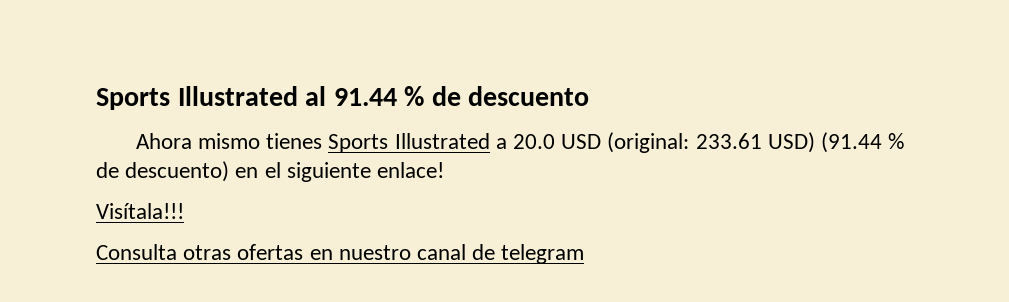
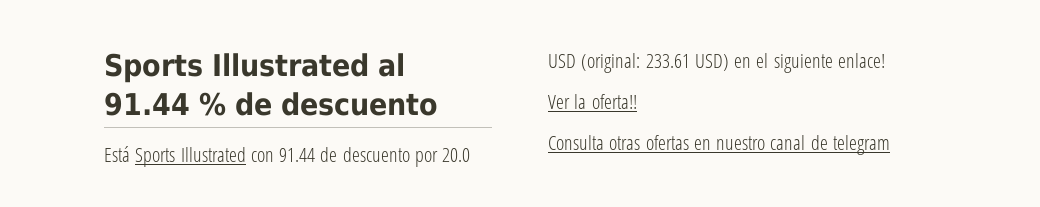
- Ahora mismo tienes Sports Illustrated a 20.0 USD (original: 233.61 USD) (91.44 % de descuento) en el siguiente enlace!
+ Está Sports Illustrated con 91.44 de descuento por 20.0 USD (original: 233.61 USD) en el siguiente enlace!
- Visítala!!!
+ Ver la oferta!!

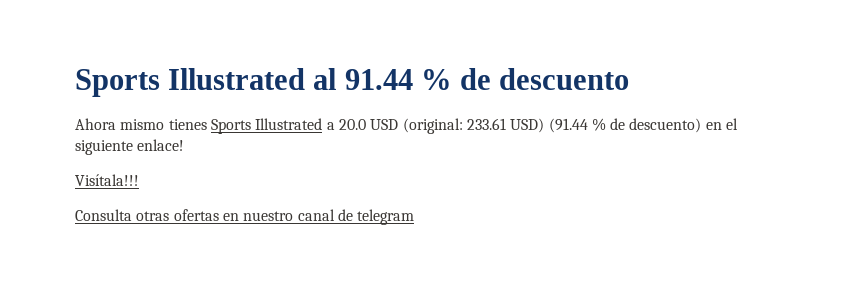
- Está Sports Illustrated con 91.44 de descuento por 20.0 USD (original: 233.61 USD) en el siguiente enlace!
+ Ahora mismo tienes Sports Illustrated a 20.0 USD (original: 233.61 USD) (91.44 % de descuento) en el siguiente enlace!
- Ver la oferta!!
+ Visítala!!!

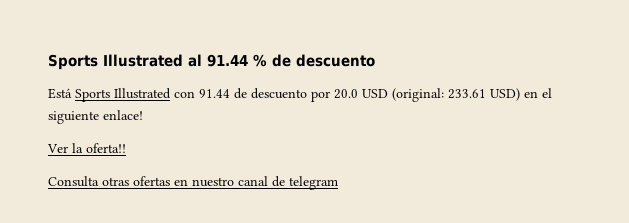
- Ahora mismo tienes Sports Illustrated a 20.0 USD (original: 233.61 USD) (91.44 % de descuento) en el siguiente enlace!
+ Está Sports Illustrated con 91.44 de descuento por 20.0 USD (original: 233.61 USD) en el siguiente enlace!
- Visítala!!!
+ Ver la oferta!!

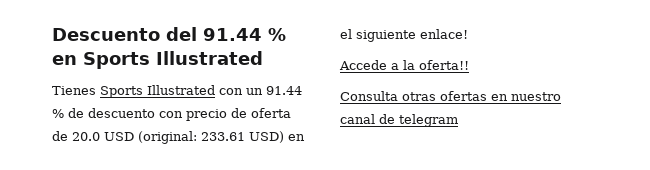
- Sports Illustrated al 91.44 % de descuento
- Está Sports Illustrated con 91.44 de descuento por 20.0 USD (original: 233.61 USD) en el siguiente enlace!
+ Descuento del 91.44 % en Sports Illustrated
+ Tienes Sports Illustrated con un 91.44 % de descuento con precio de oferta de 20.0 USD (original: 233.61 USD) en el siguiente enlace!
- Ver la oferta!!
+ Accede a la oferta!!

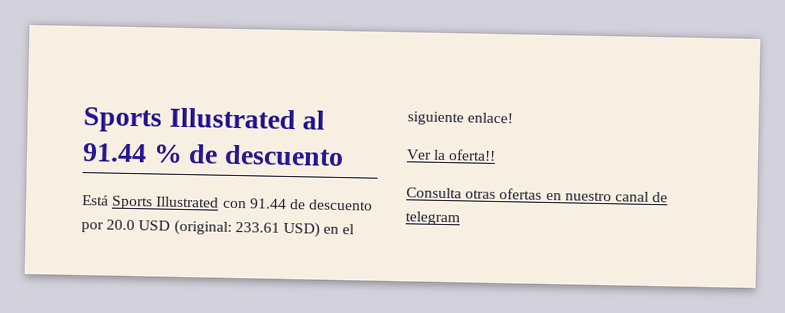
- Descuento del 91.44 % en Sports Illustrated
- Tienes Sports Illustrated con un 91.44 % de descuento con precio de oferta de 20.0 USD (original: 233.61 USD) en el siguiente enlace!
+ Sports Illustrated al 91.44 % de descuento
+ Está Sports Illustrated con 91.44 de descuento por 20.0 USD (original: 233.61 USD) en el siguiente enlace!
- Accede a la oferta!!
+ Ver la oferta!!

